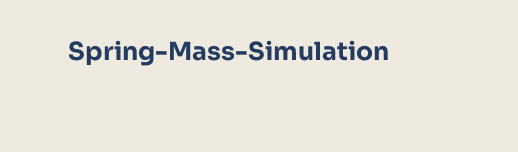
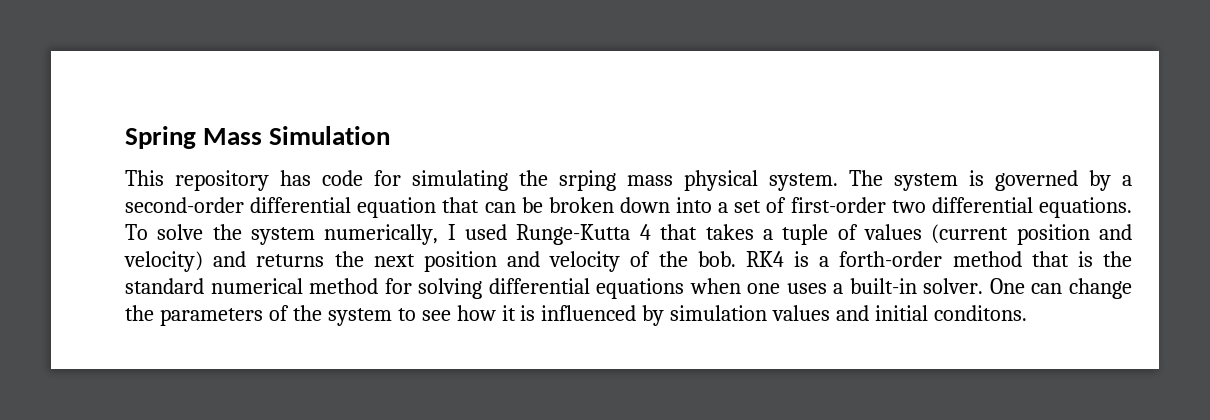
- Spring-Mass-Simulation
+ Spring Mass Simulation
+ This repository has code for simulating the srping mass physical system. The system is governed by a second-order differential equation that can be broken down into a set of first-order two differential equations. To solve the system numerically, I used Runge-Kutta 4 that takes a tuple of values (current position and velocity) and returns the next position and velocity of the bob. RK4 is a forth-order method that is the standard numerical method for solving differential equations when one uses a built-in solver. One can change the parameters of the system to see how it is influenced by simulation values and initial conditons.

